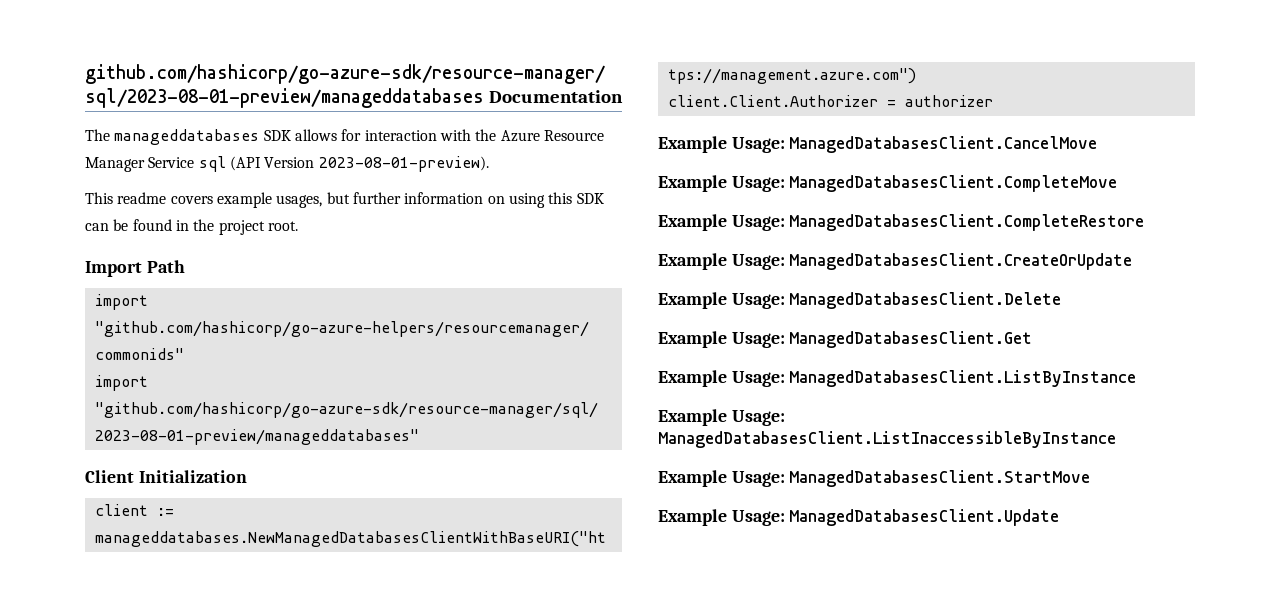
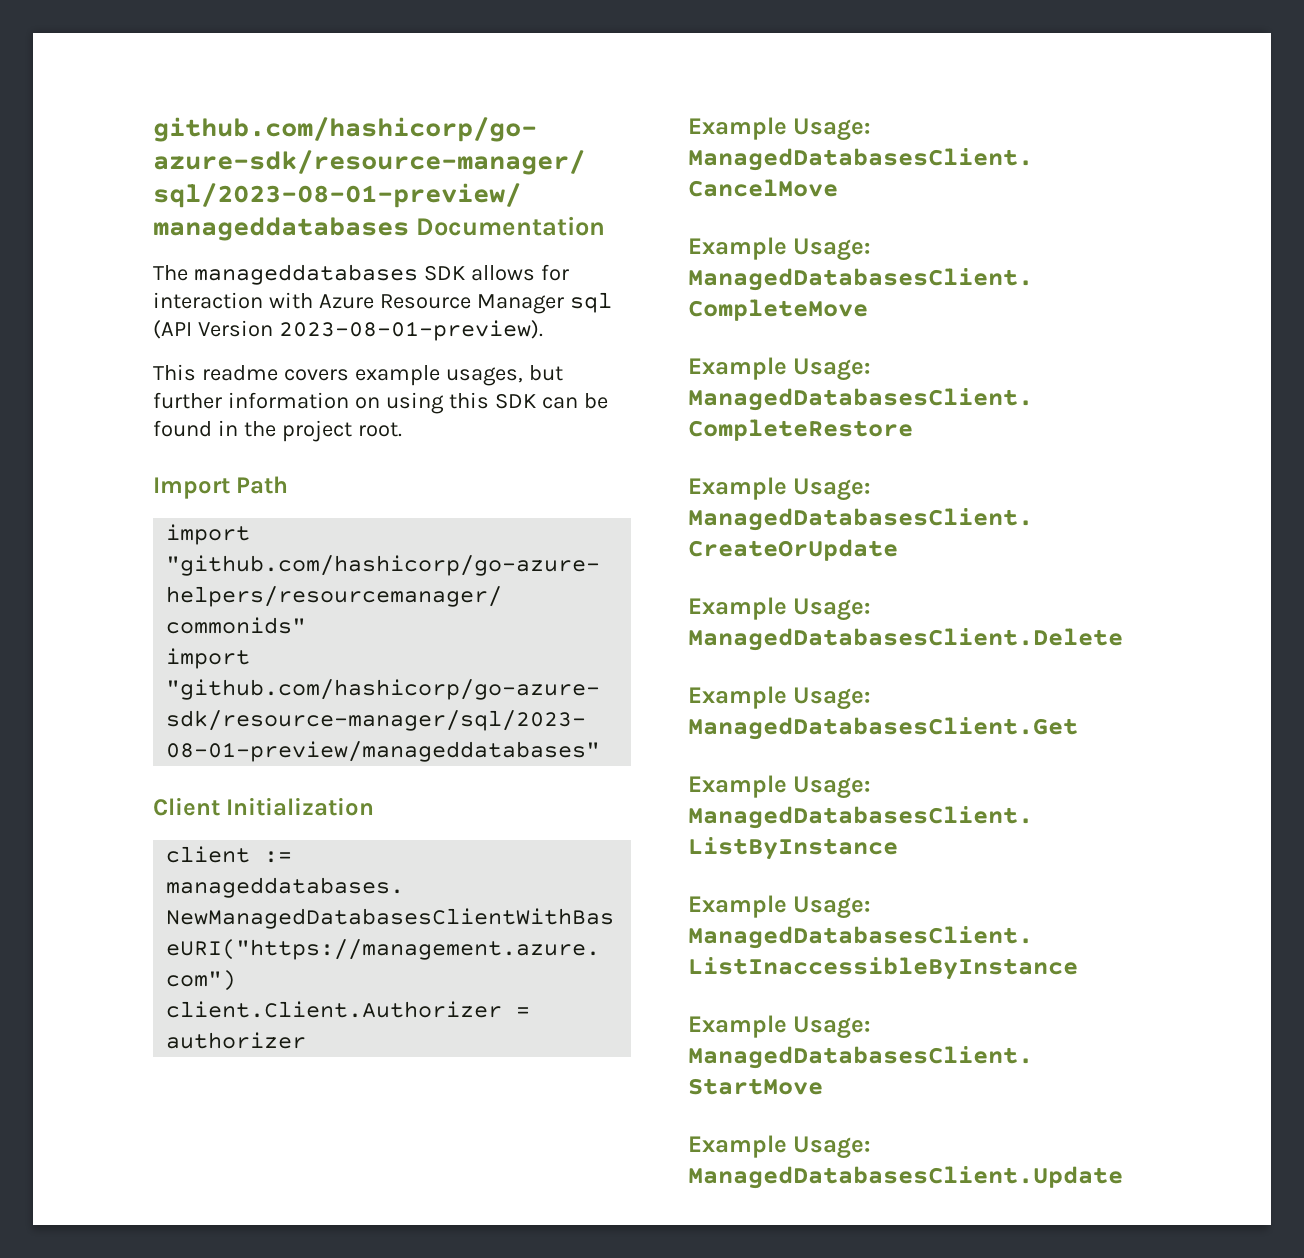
- The manageddatabases SDK allows for interaction with the Azure Resource Manager Service sql (API Version 2023-08-01-preview).
+ The manageddatabases SDK allows for interaction with Azure Resource Manager sql (API Version 2023-08-01-preview).

